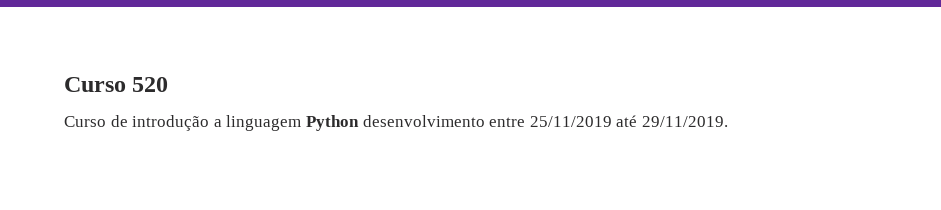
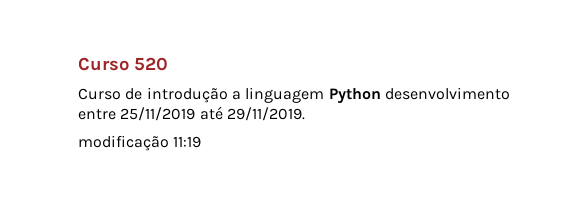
+ modificação 11:19

